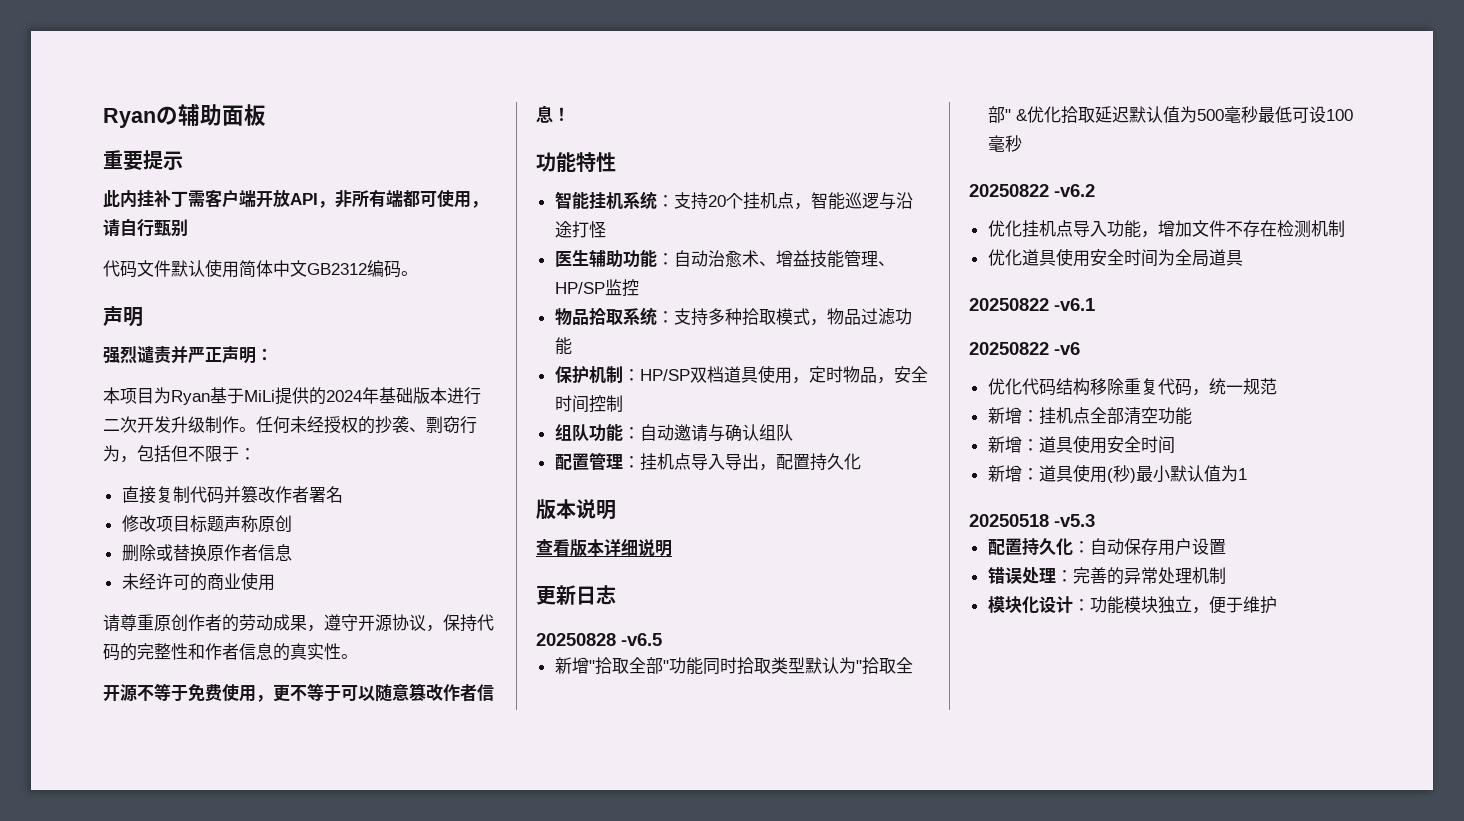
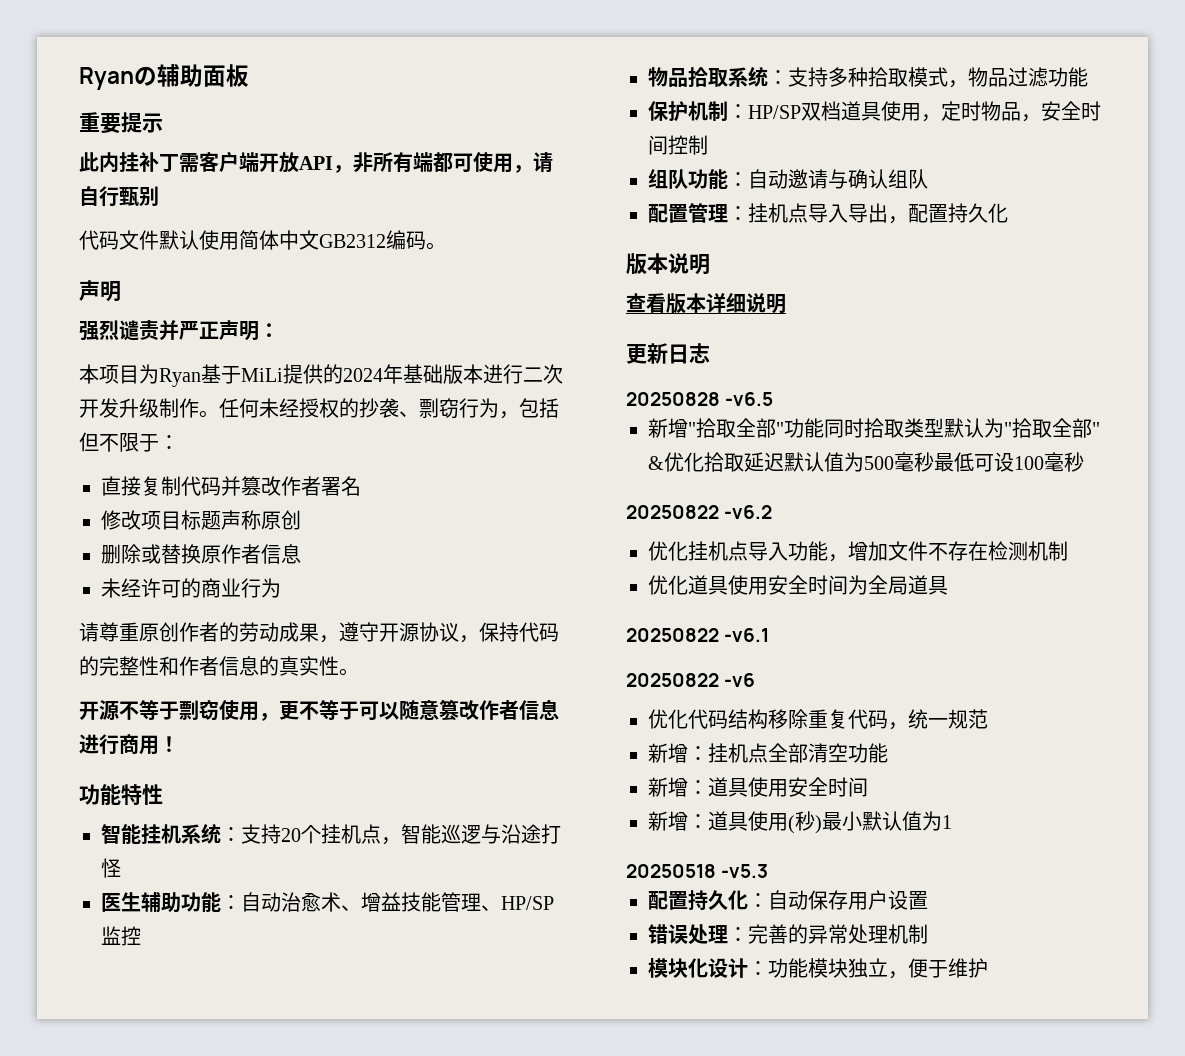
- 未经许可的商业使用
+ 未经许可的商业行为
- 开源不等于免费使用，更不等于可以随意篡改作者信息！
+ 开源不等于剽窃使用，更不等于可以随意篡改作者信息进行商用！

